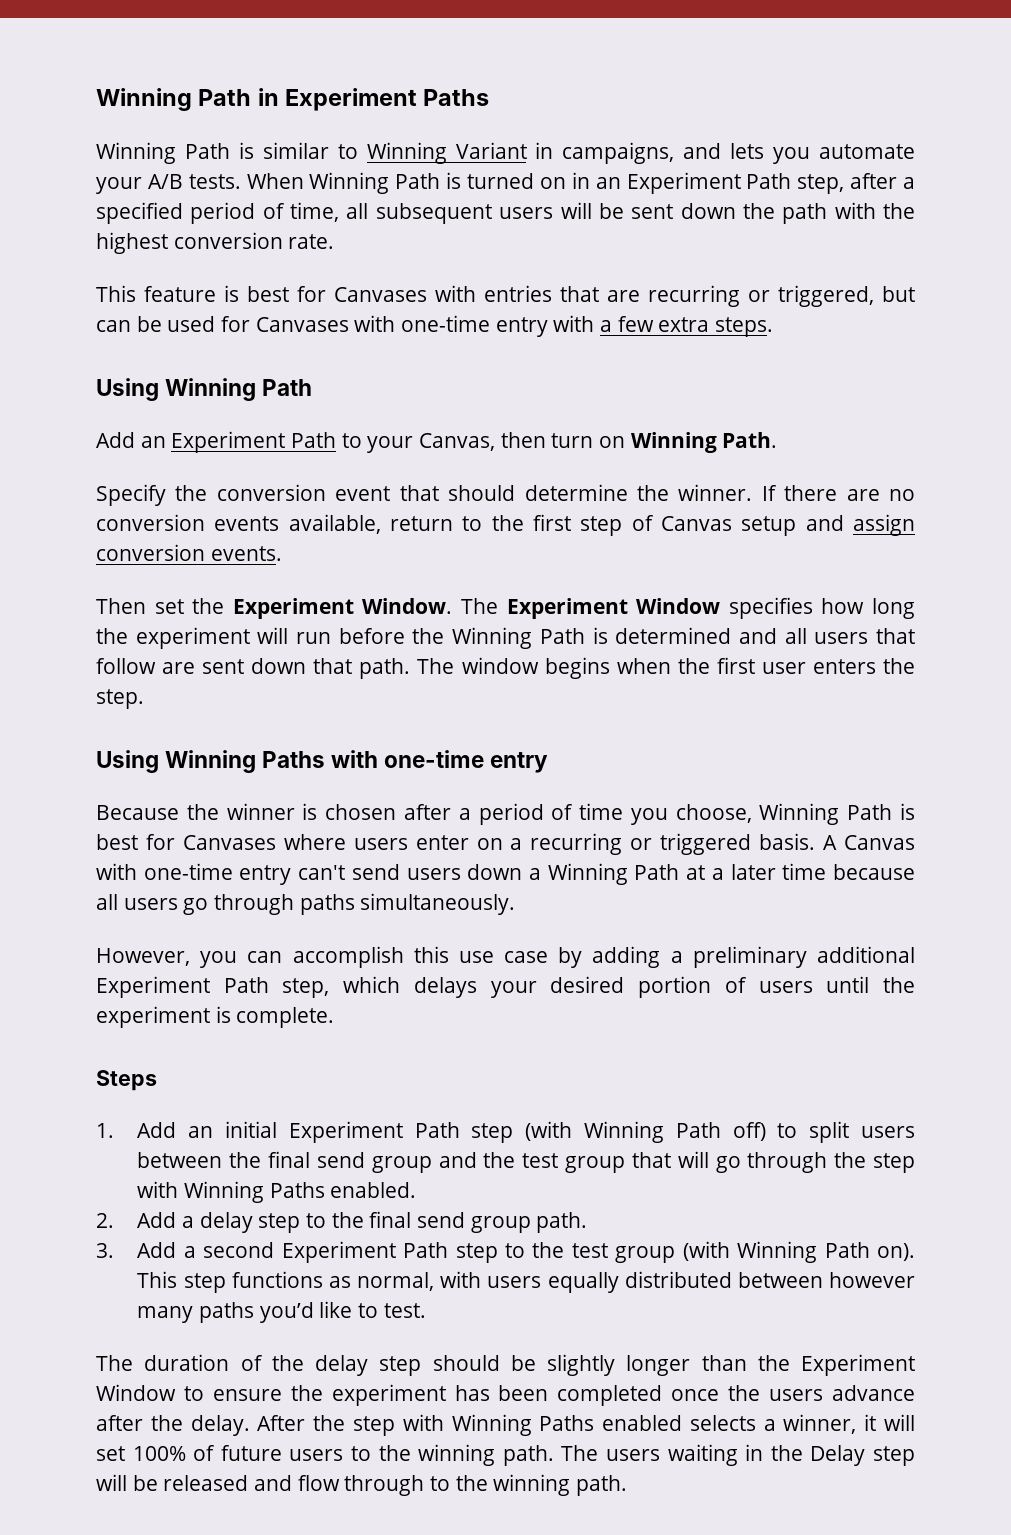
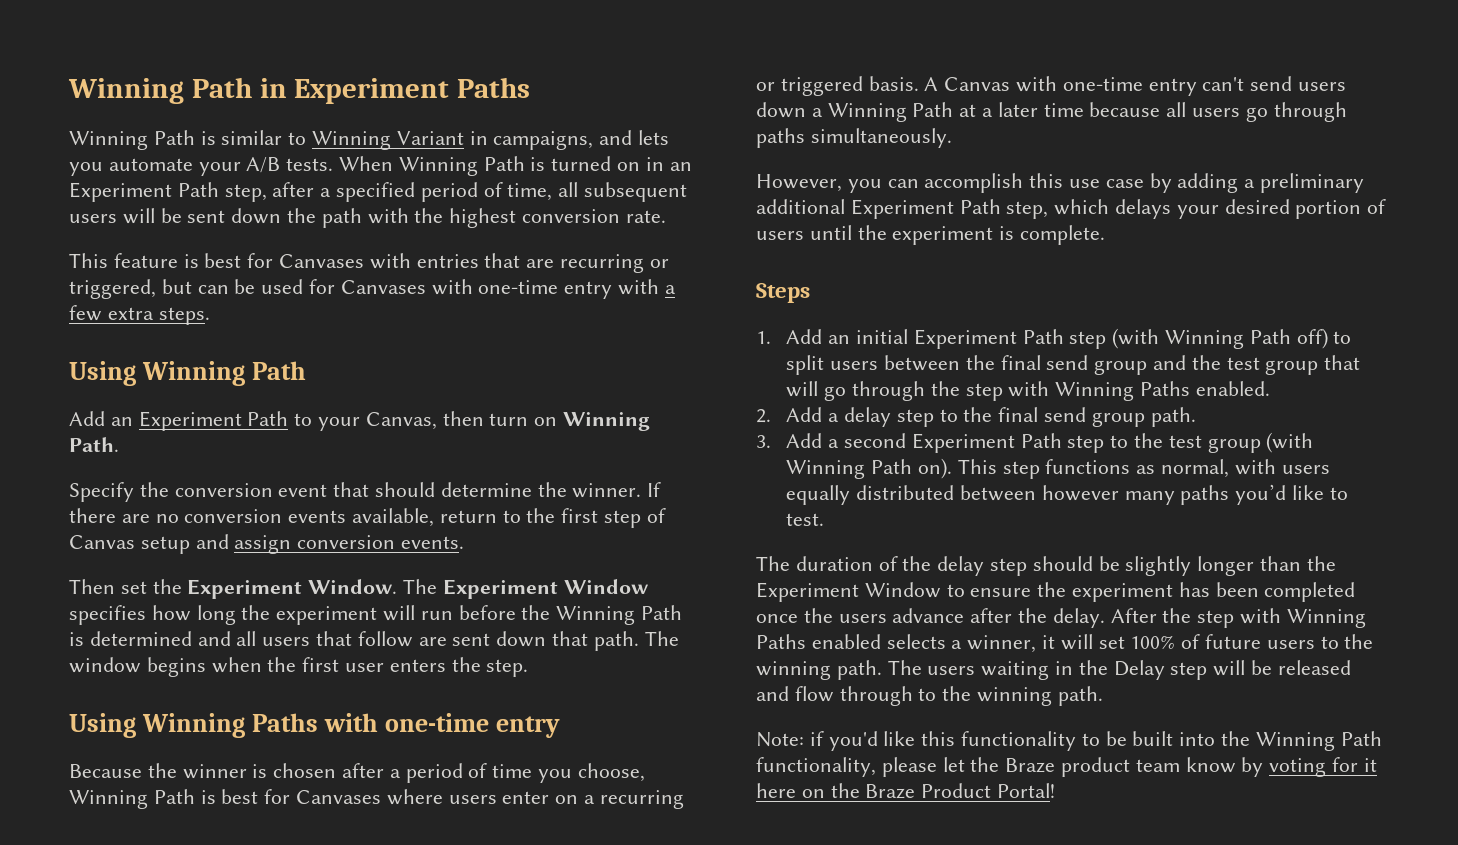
+ Note: if you'd like this functionality to be built into the Winning Path functionality, please let the Braze product team know by voting for it here on the Braze Product Portal!

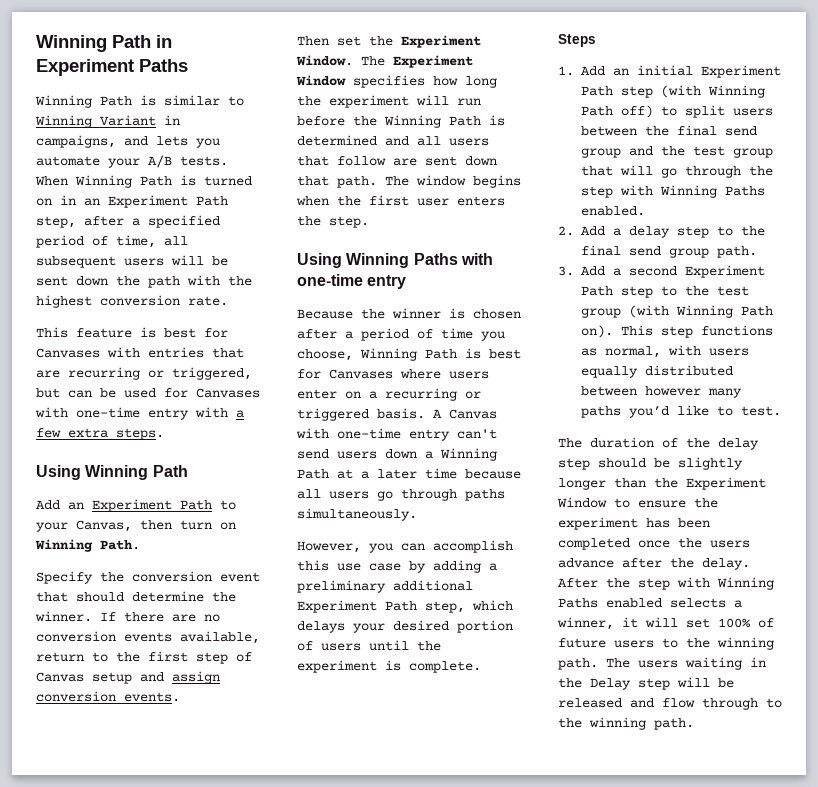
- Note: if you'd like this functionality to be built into the Winning Path functionality, please let the Braze product team know by voting for it here on the Braze Product Portal!

